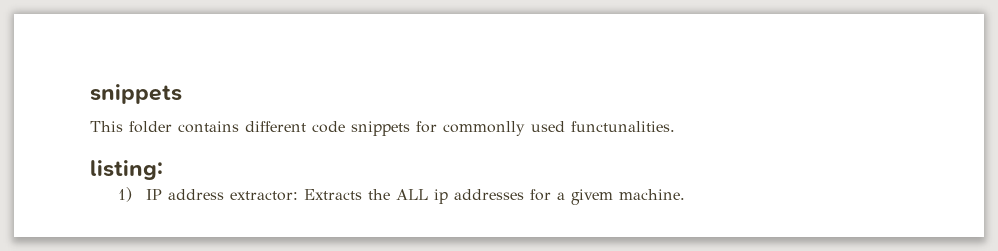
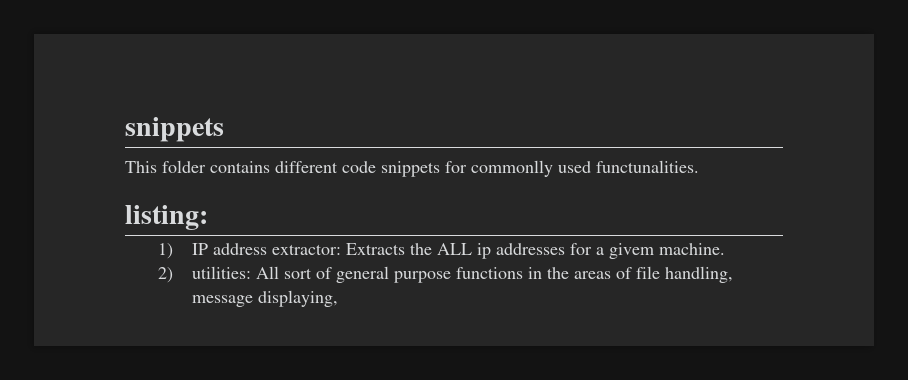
+ 2) utilities: All sort of general purpose functions in the areas of file handling, message displaying,

